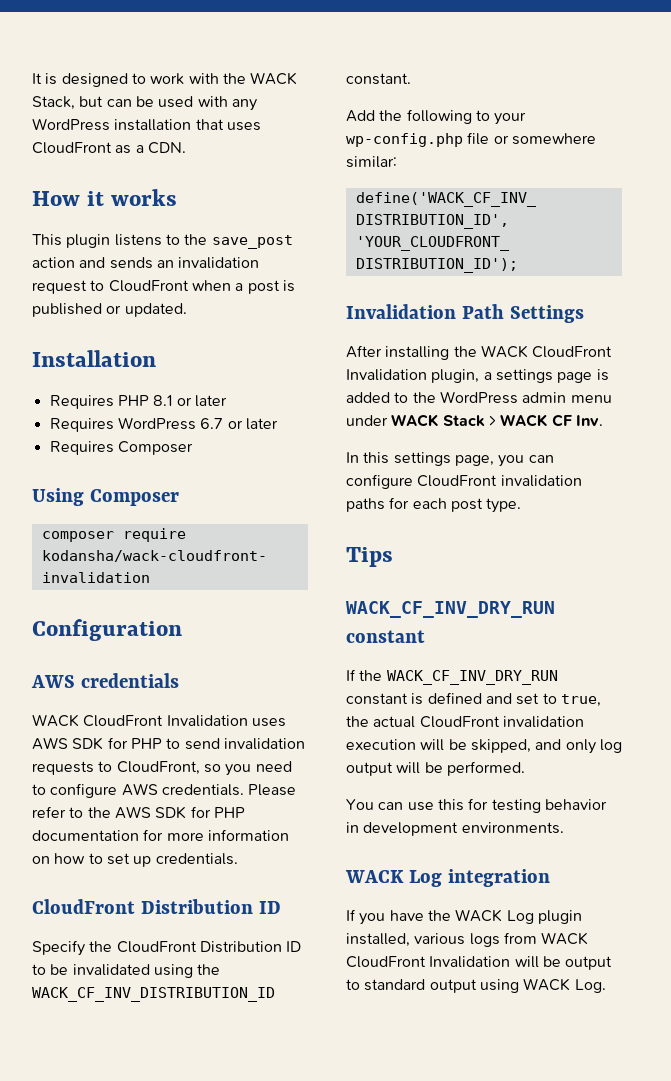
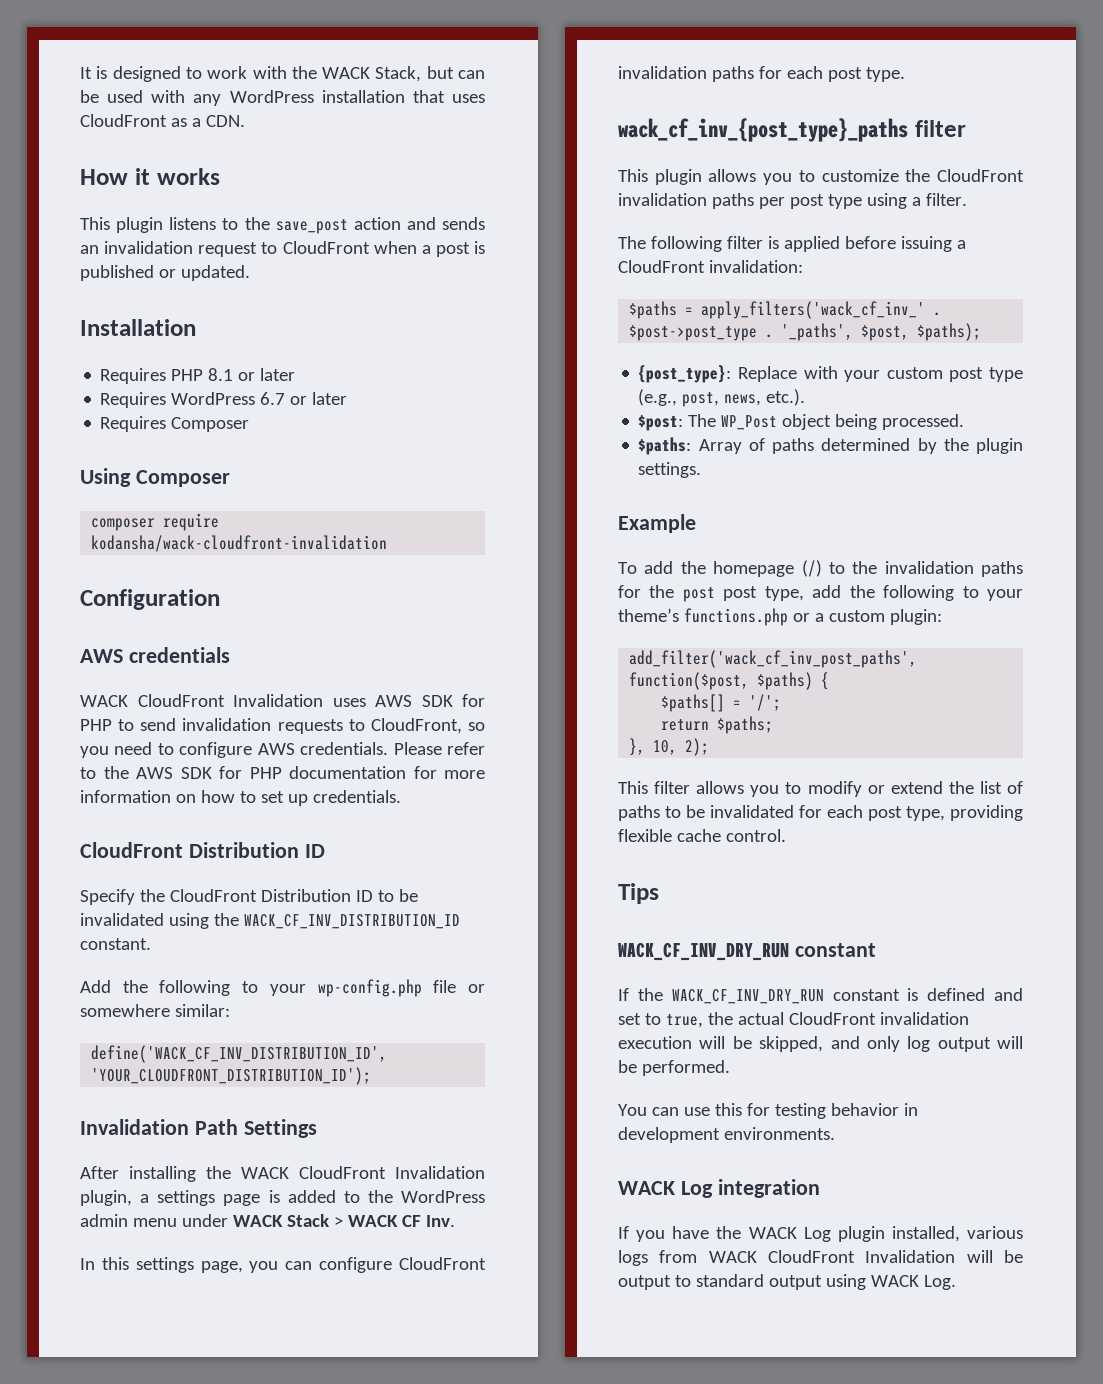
+ wack_cf_inv_{post_type}_paths filter
+ This plugin allows you to customize the CloudFront invalidation paths per post type using a filter.
+ The following filter is applied before issuing a CloudFront invalidation:
+ $paths = apply_filters('wack_cf_inv_' . $post->post_type . '_paths', $post, $paths);
+ {post_type}: Replace with your custom post type (e.g., post, news, etc.).
+ $post: The WP_Post object being processed.
+ $paths: Array of paths determined by the plugin settings.
+ Example
+ To add the homepage (/) to the invalidation paths for the post post type, add the following to your theme’s functions.php or a custom plugin:
+ add_filter('wack_cf_inv_post_paths', function($post, $paths) {
+ $paths[] = '/';
+ return $paths;
+ }, 10, 2);
+ This filter allows you to modify or extend the list of paths to be invalidated for each post type, providing flexible cache control.

